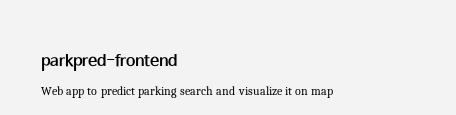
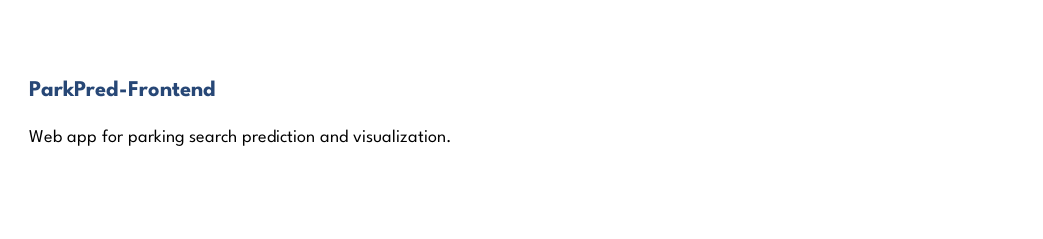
- parkpred-frontend
+ ParkPred-Frontend
- Web app to predict parking search and visualize it on map
+ Web app for parking search prediction and visualization.

